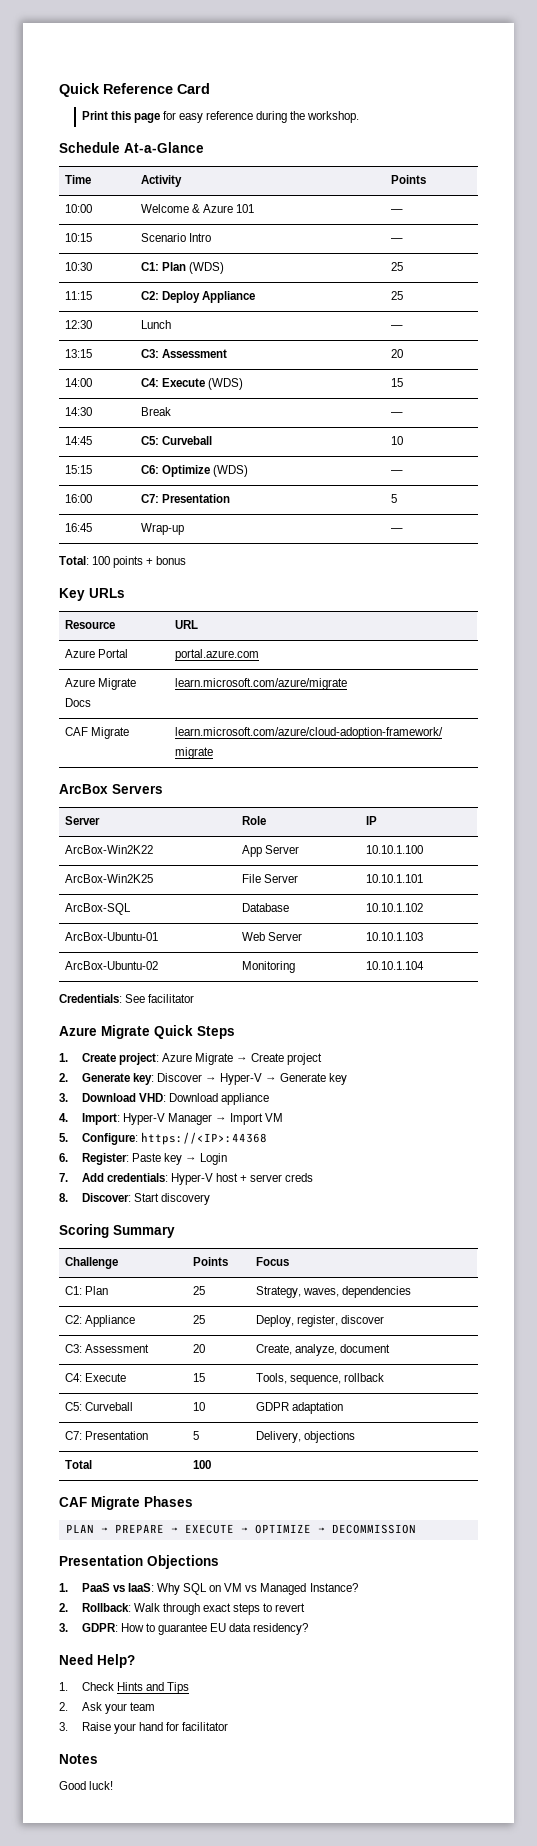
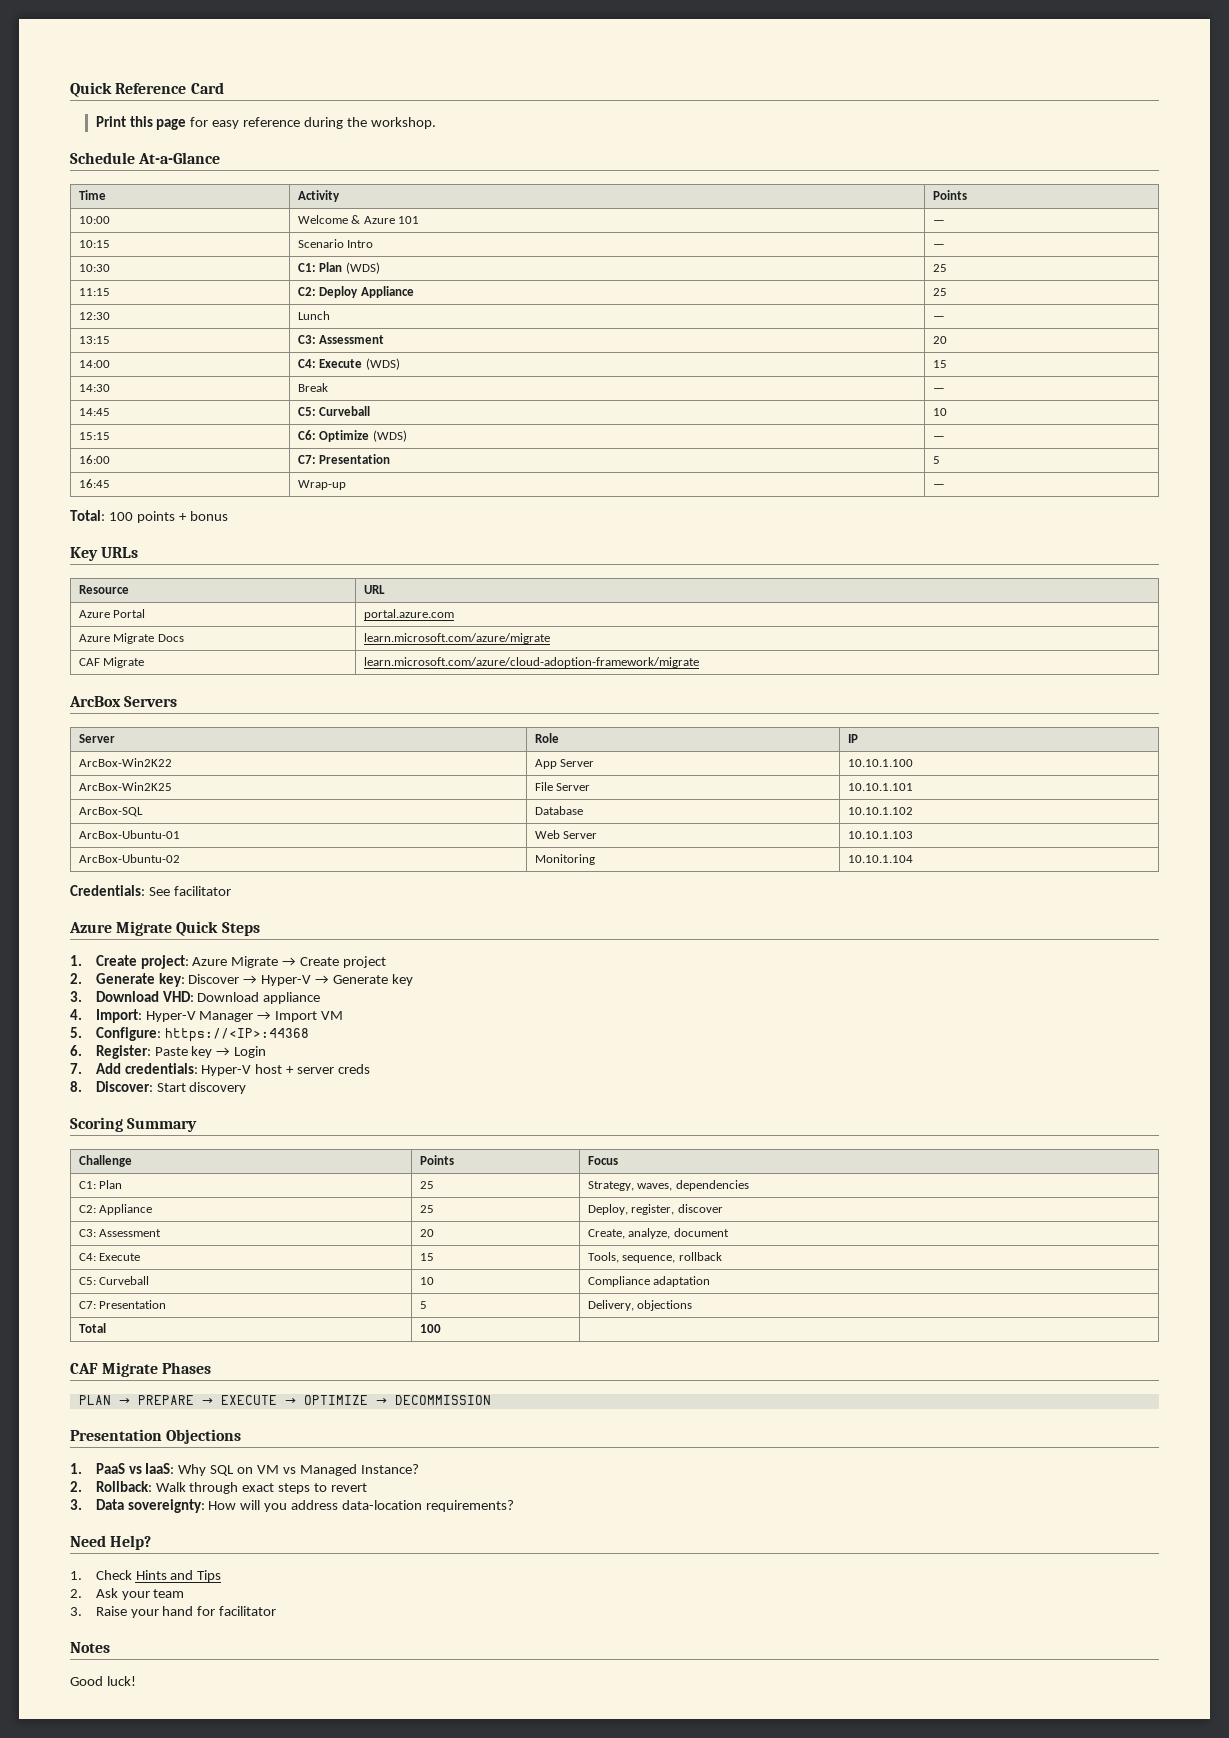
- C5: Curveball | 10 | GDPR adaptation
+ C5: Curveball | 10 | Compliance adaptation
- 3. GDPR: How to guarantee EU data residency?
+ 3. Data sovereignty: How will you address data-location requirements?

